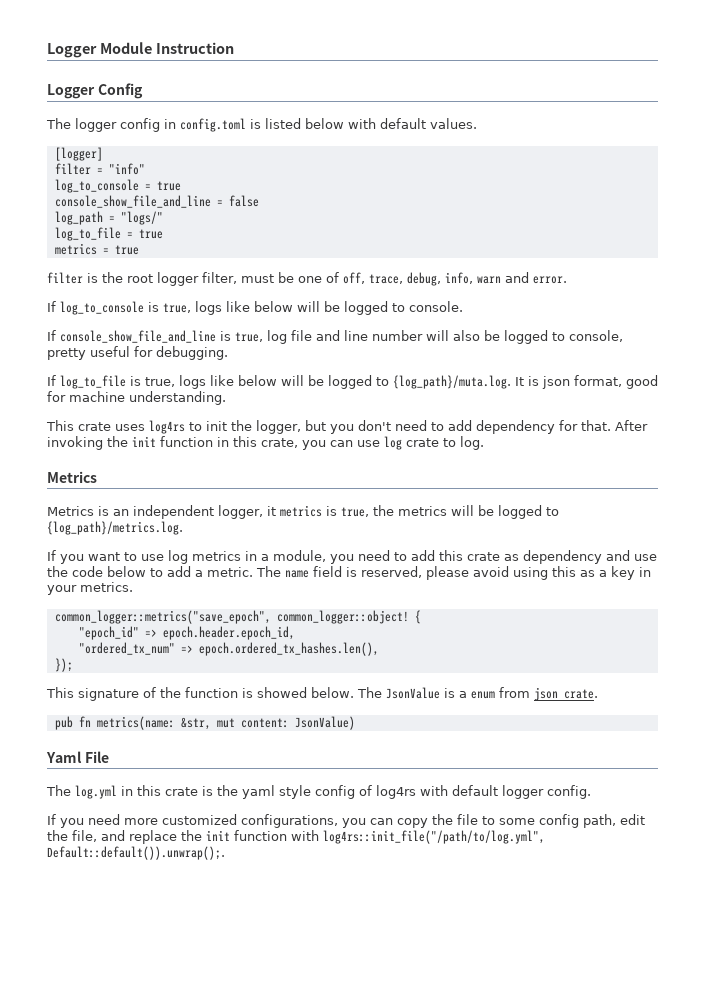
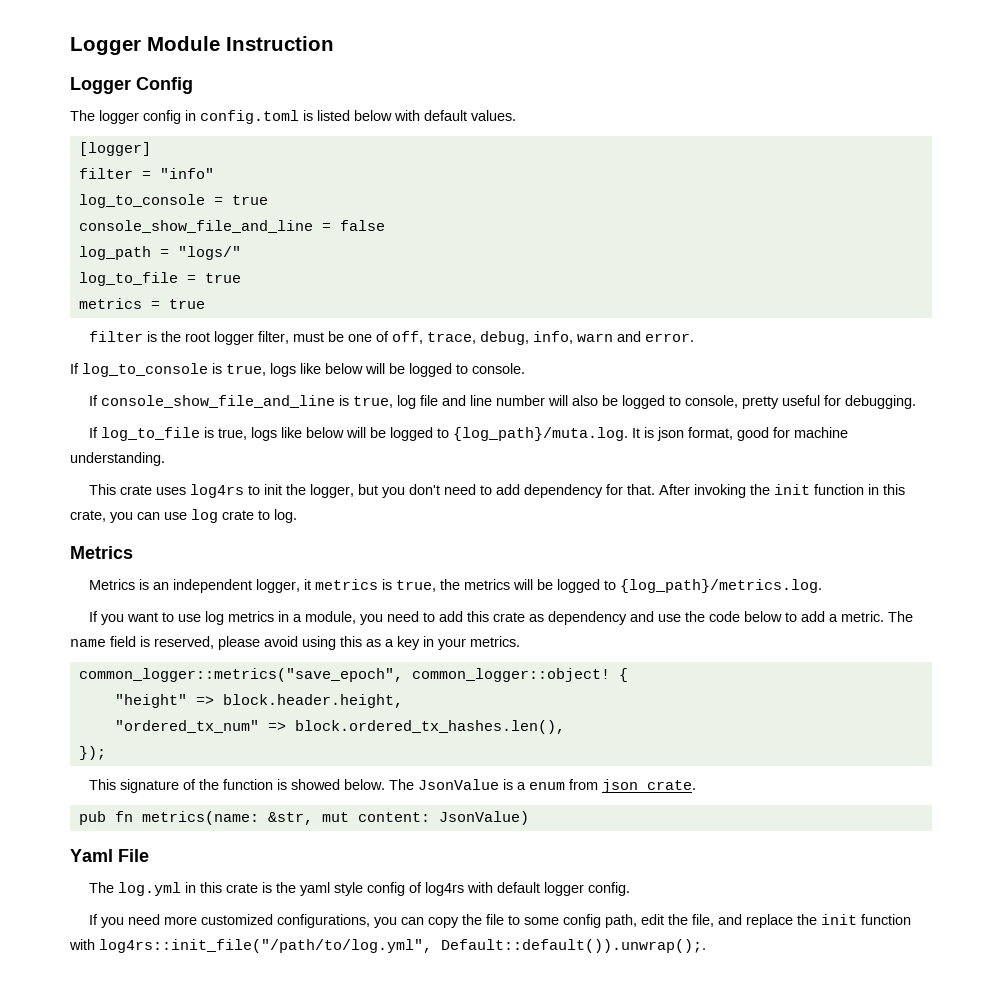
- "epoch_id" => epoch.header.epoch_id,
+ "height" => block.header.height,
- "ordered_tx_num" => epoch.ordered_tx_hashes.len(),
+ "ordered_tx_num" => block.ordered_tx_hashes.len(),

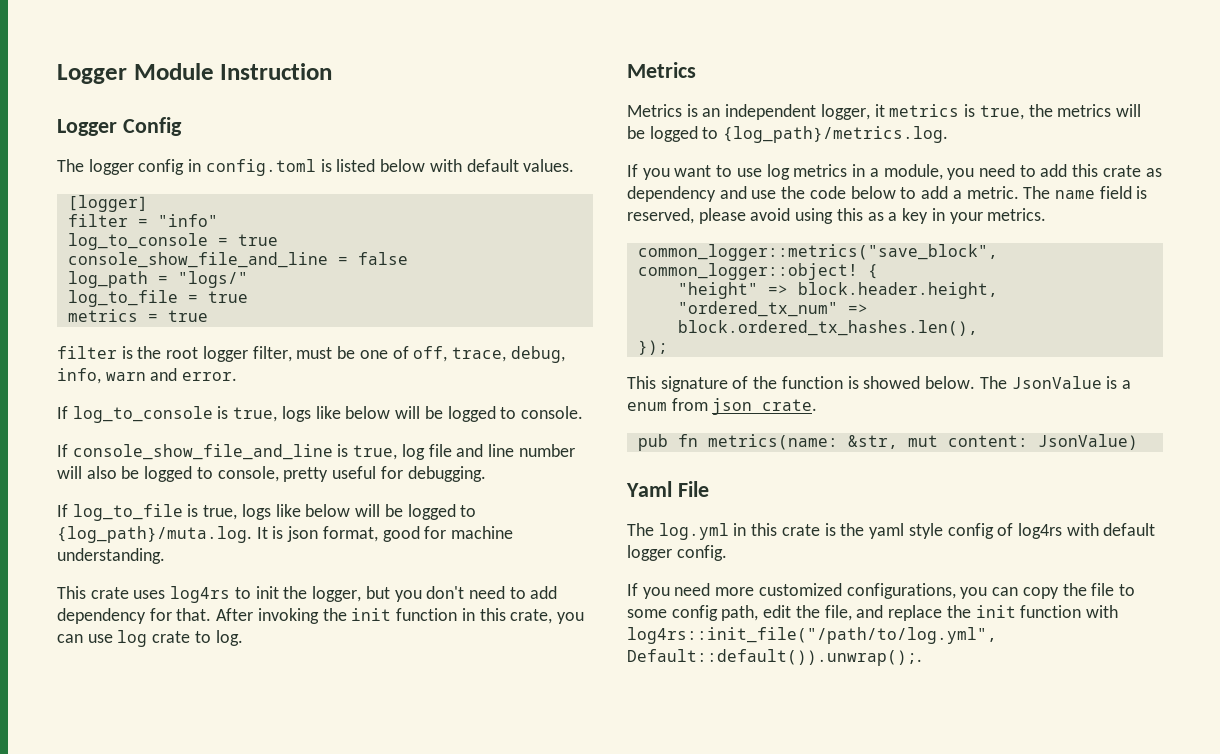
- common_logger::metrics("save_epoch", common_logger::object!
+ common_logger::metrics("save_block", common_logger::object!

